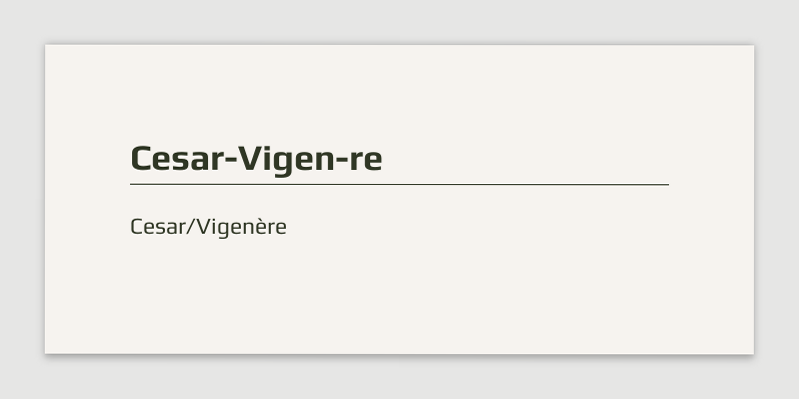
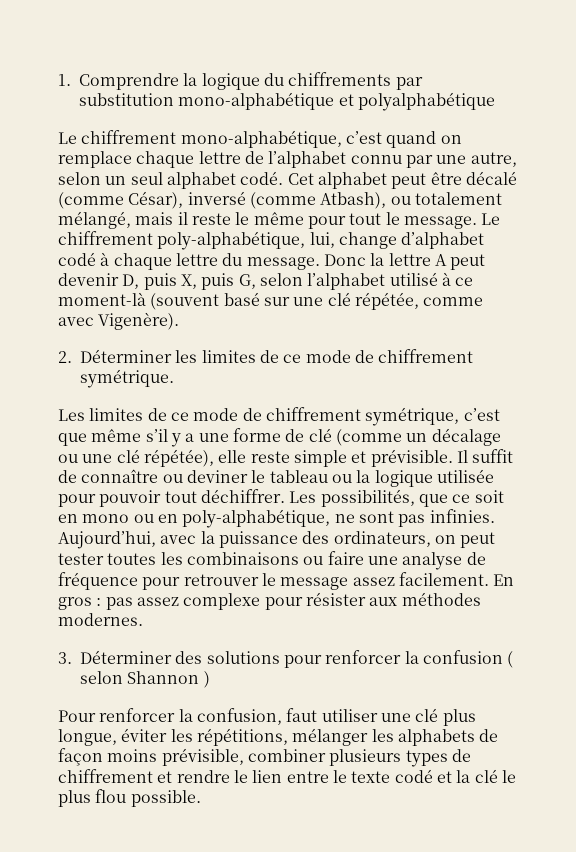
- Cesar-Vigen-re
- Cesar/Vigenère
+ 1. Comprendre la logique du chiffrements par substitution mono-alphabétique et polyalphabétique
+ Le chiffrement mono-alphabétique, c’est quand on remplace chaque lettre de l’alphabet connu par une autre, selon un seul alphabet codé. Cet alphabet peut être décalé (comme César), inversé (comme Atbash), ou totalement mélangé, mais il reste le même pour tout le message. Le chiffrement poly-alphabétique, lui, change d’alphabet codé à chaque lettre du message. Donc la lettre A peut devenir D, puis X, puis G, selon l’alphabet utilisé à ce moment-là (souvent basé sur une clé répétée, comme avec Vigenère).
+ 2. Déterminer les limites de ce mode de chiffrement symétrique.
+ Les limites de ce mode de chiffrement symétrique, c’est que même s’il y a une forme de clé (comme un décalage ou une clé répétée), elle reste simple et prévisible. Il suffit de connaître ou deviner le tableau ou la logique utilisée pour pouvoir tout déchiffrer. Les possibilités, que ce soit en mono ou en poly-alphabétique, ne sont pas infinies. Aujourd’hui, avec la puissance des ordinateurs, on peut tester toutes les combinaisons ou faire une analyse de fréquence pour retrouver le message assez facilement. En gros : pas assez complexe pour résister aux méthodes modernes.
+ 3. Déterminer des solutions pour renforcer la confusion ( selon Shannon )
+ Pour renforcer la confusion, faut utiliser une clé plus longue, éviter les répétitions, mélanger les alphabets de façon moins prévisible, combiner plusieurs types de chiffrement et rendre le lien entre le texte codé et la clé le plus flou possible.

